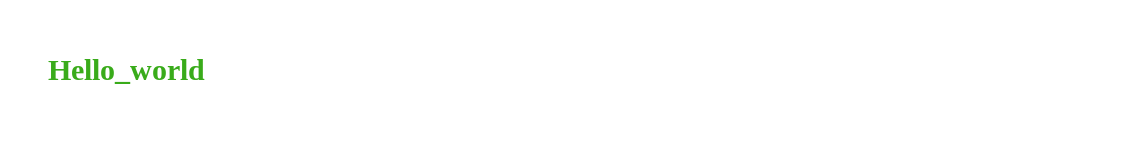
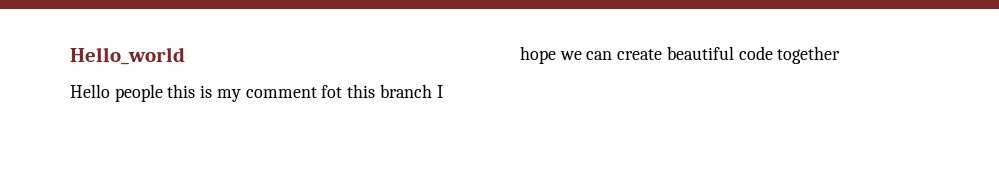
+ Hello people this is my comment fot this branch I hope we can create beautiful code together

